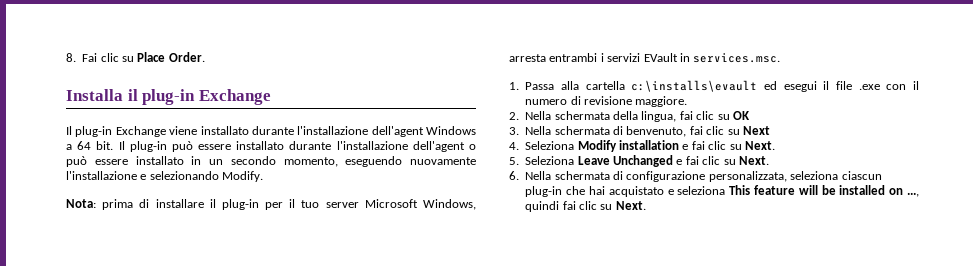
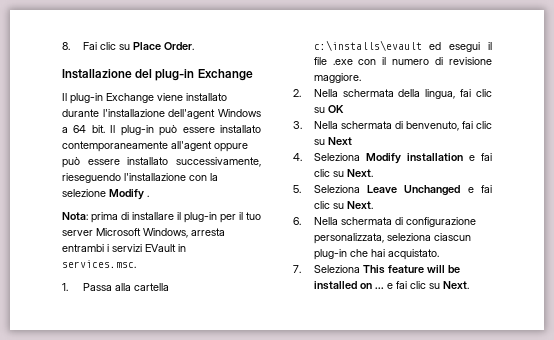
- Installa il plug-in Exchange
+ Installazione del plug-in Exchange
- Il plug-in può essere installato durante l'installazione dell'agent o può essere installato in un secondo momento, eseguendo nuovamente l'installazione e selezionando Modify.
+ Il plug-in può essere installato contemporaneamente all'agent oppure può essere installato successivamente, rieseguendo l'installazione con la selezione Modify .
- 6. Nella schermata di configurazione personalizzata, seleziona ciascun plug-in che hai acquistato e seleziona This feature will be installed on ..., quindi fai clic su Next.
+ 6. Nella schermata di configurazione personalizzata, seleziona ciascun plug-in che hai acquistato.
+ 7. Seleziona This feature will be installed on ... e fai clic su Next.

